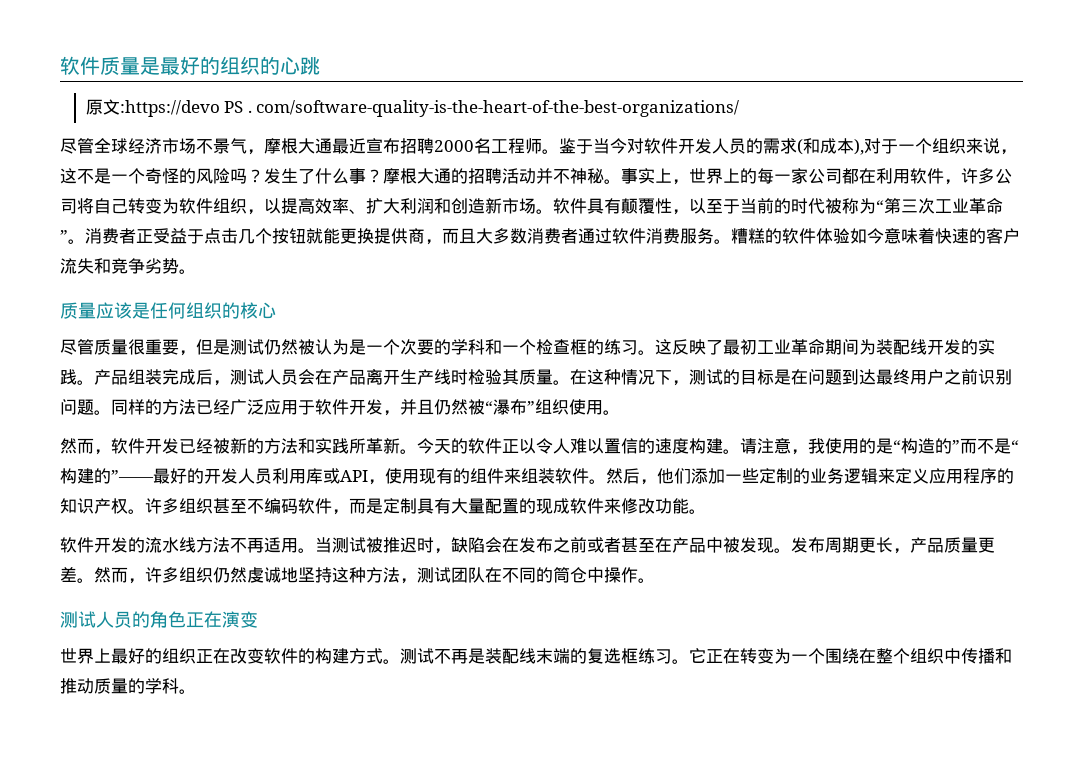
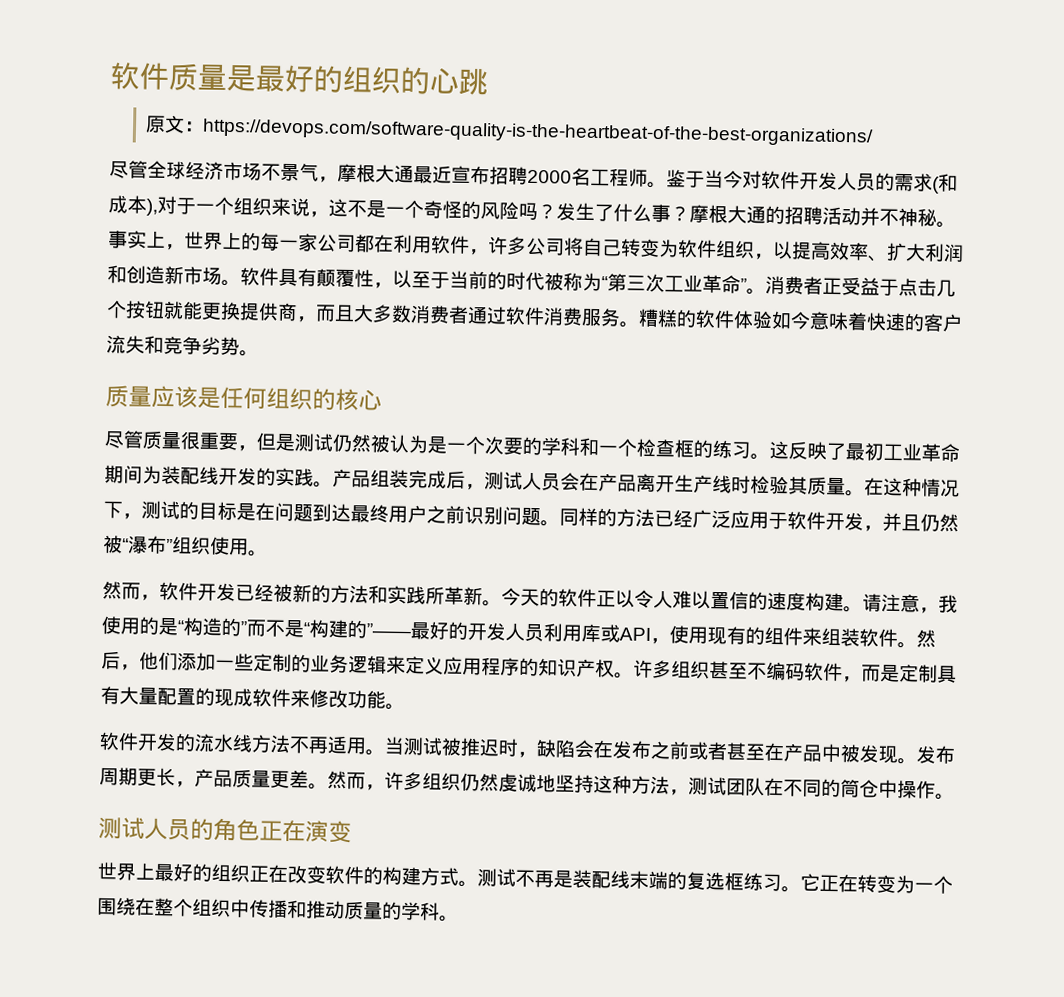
- 原文:https://devo PS . com/software-quality-is-the-heart-of-the-best-organizations/
+ 原文：https://devops.com/software-quality-is-the-heartbeat-of-the-best-organizations/

